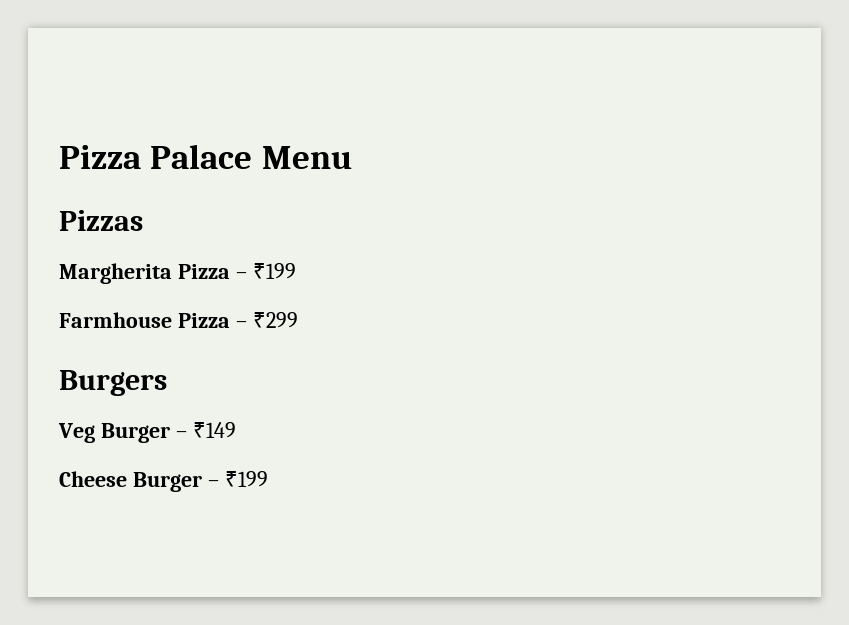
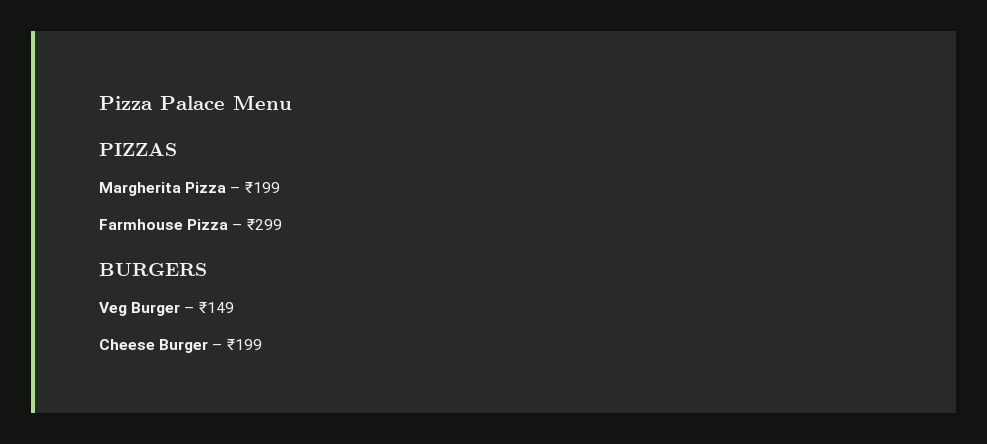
- Pizzas
+ PIZZAS
- Burgers
+ BURGERS

